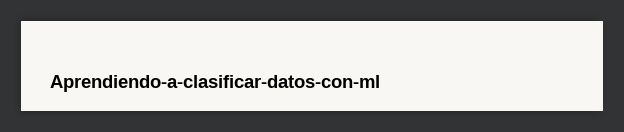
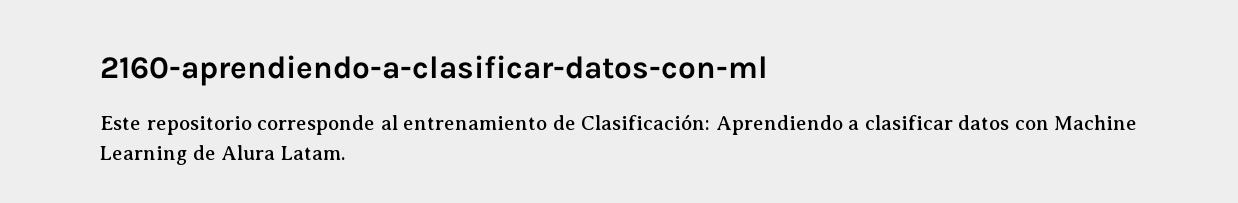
- Aprendiendo-a-clasificar-datos-con-ml
+ 2160-aprendiendo-a-clasificar-datos-con-ml
+ Este repositorio corresponde al entrenamiento de Clasificación: Aprendiendo a clasificar datos con Machine Learning de Alura Latam.

